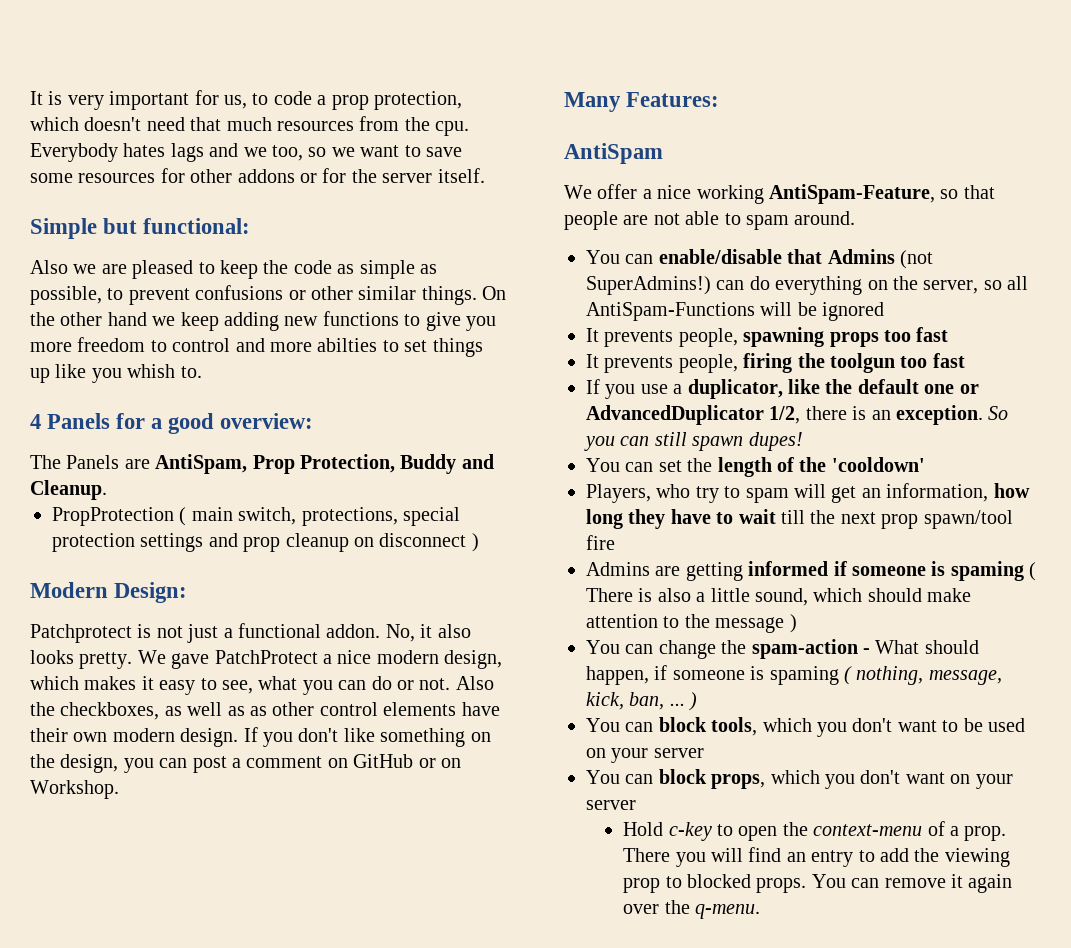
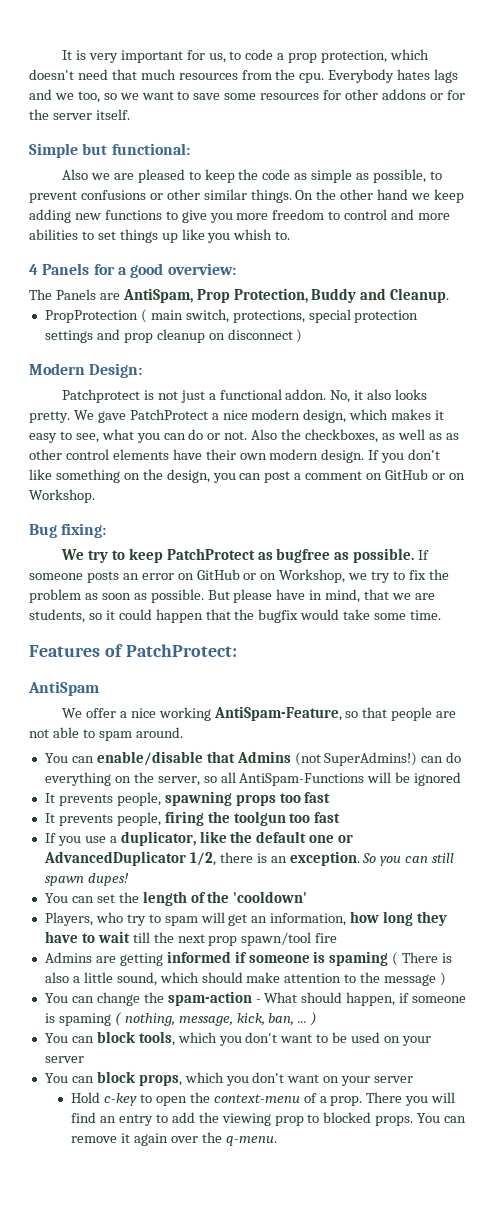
- On the other hand we keep adding new functions to give you more freedom to control and more abilties to set things up like you whish to.
+ On the other hand we keep adding new functions to give you more freedom to control and more abilities to set things up like you whish to.
- Many Features:
+ Bug fixing:
+ We try to keep PatchProtect as bugfree as possible. If someone posts an error on GitHub or on Workshop, we try to fix the problem as soon as possible. But please have in mind, that we are students, so it could happen that the bugfix would take some time.
+ Features of PatchProtect:

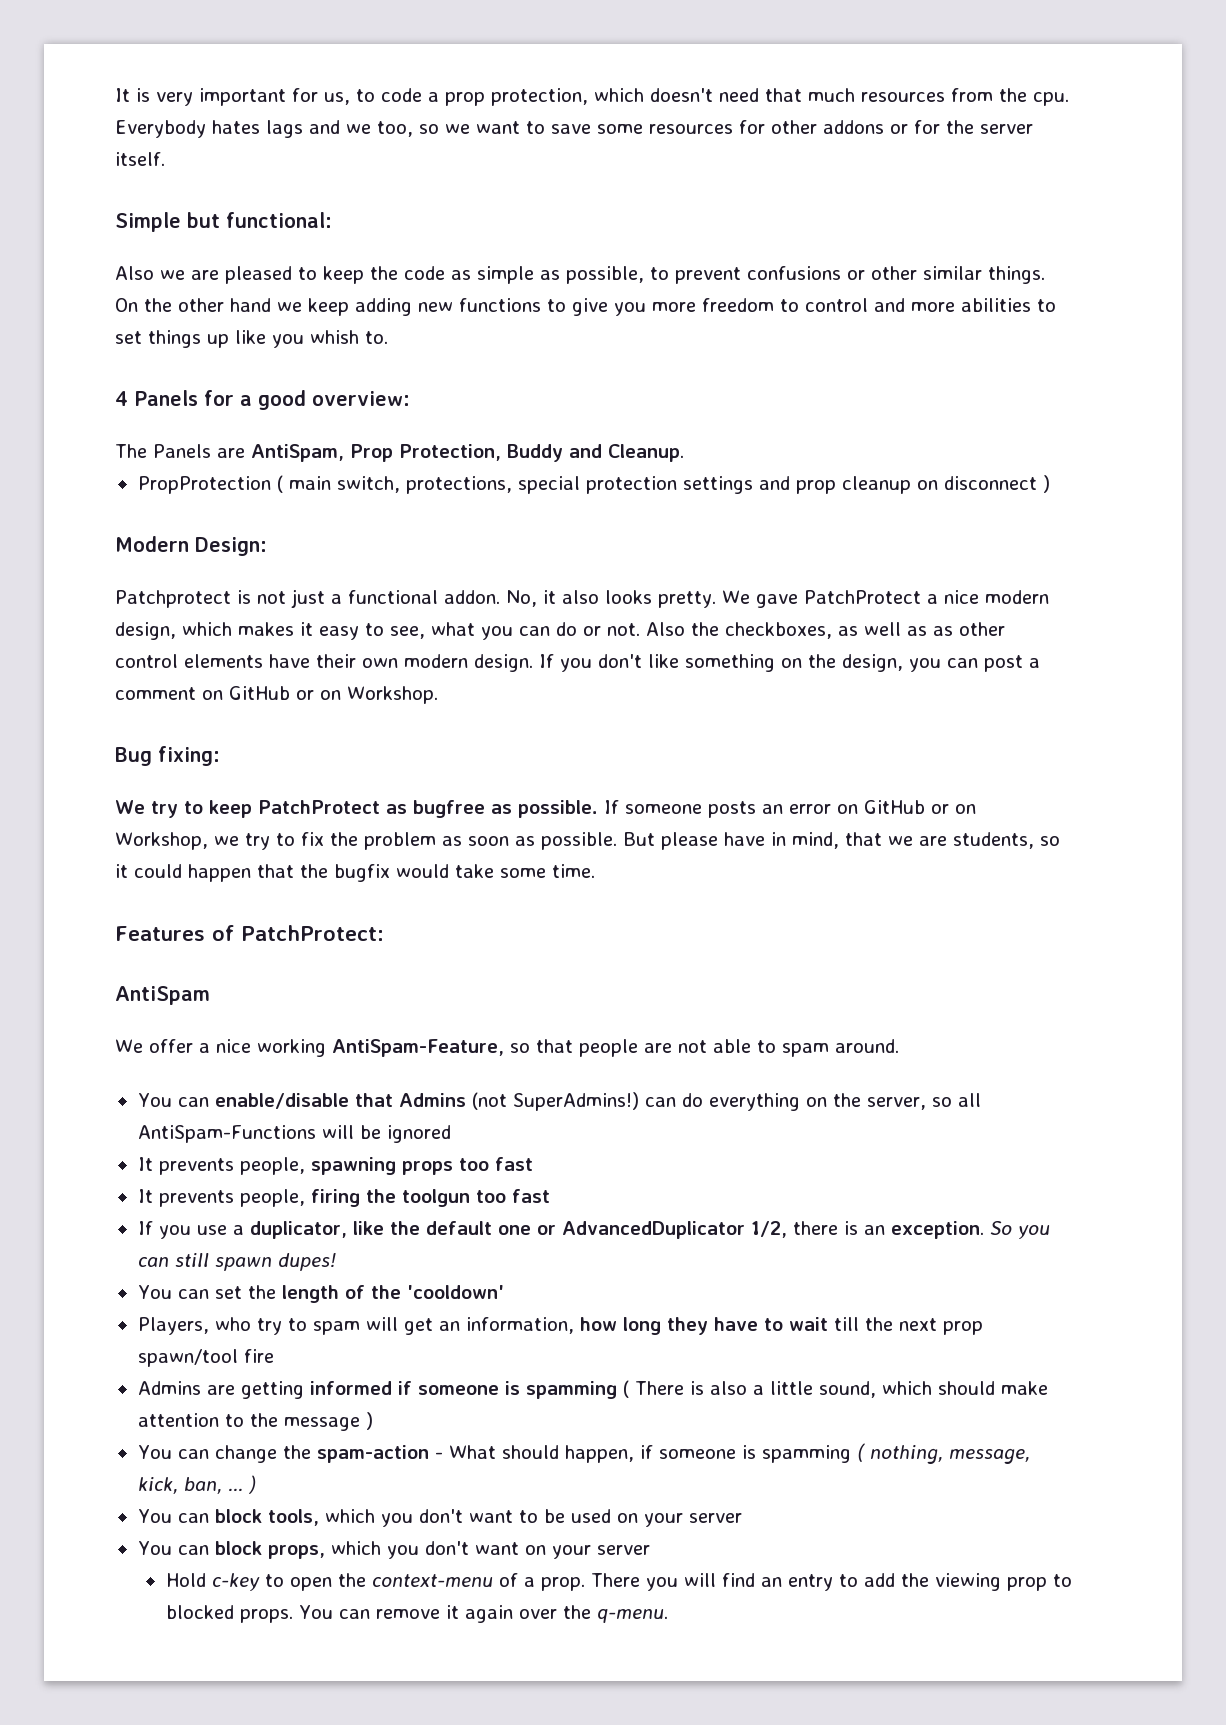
- Admins are getting informed if someone is spaming ( There is also a little sound, which should make attention to the message )
+ Admins are getting informed if someone is spamming ( There is also a little sound, which should make attention to the message )
- You can change the spam-action - What should happen, if someone is spaming ( nothing, message, kick, ban, ... )
+ You can change the spam-action - What should happen, if someone is spamming ( nothing, message, kick, ban, ... )

